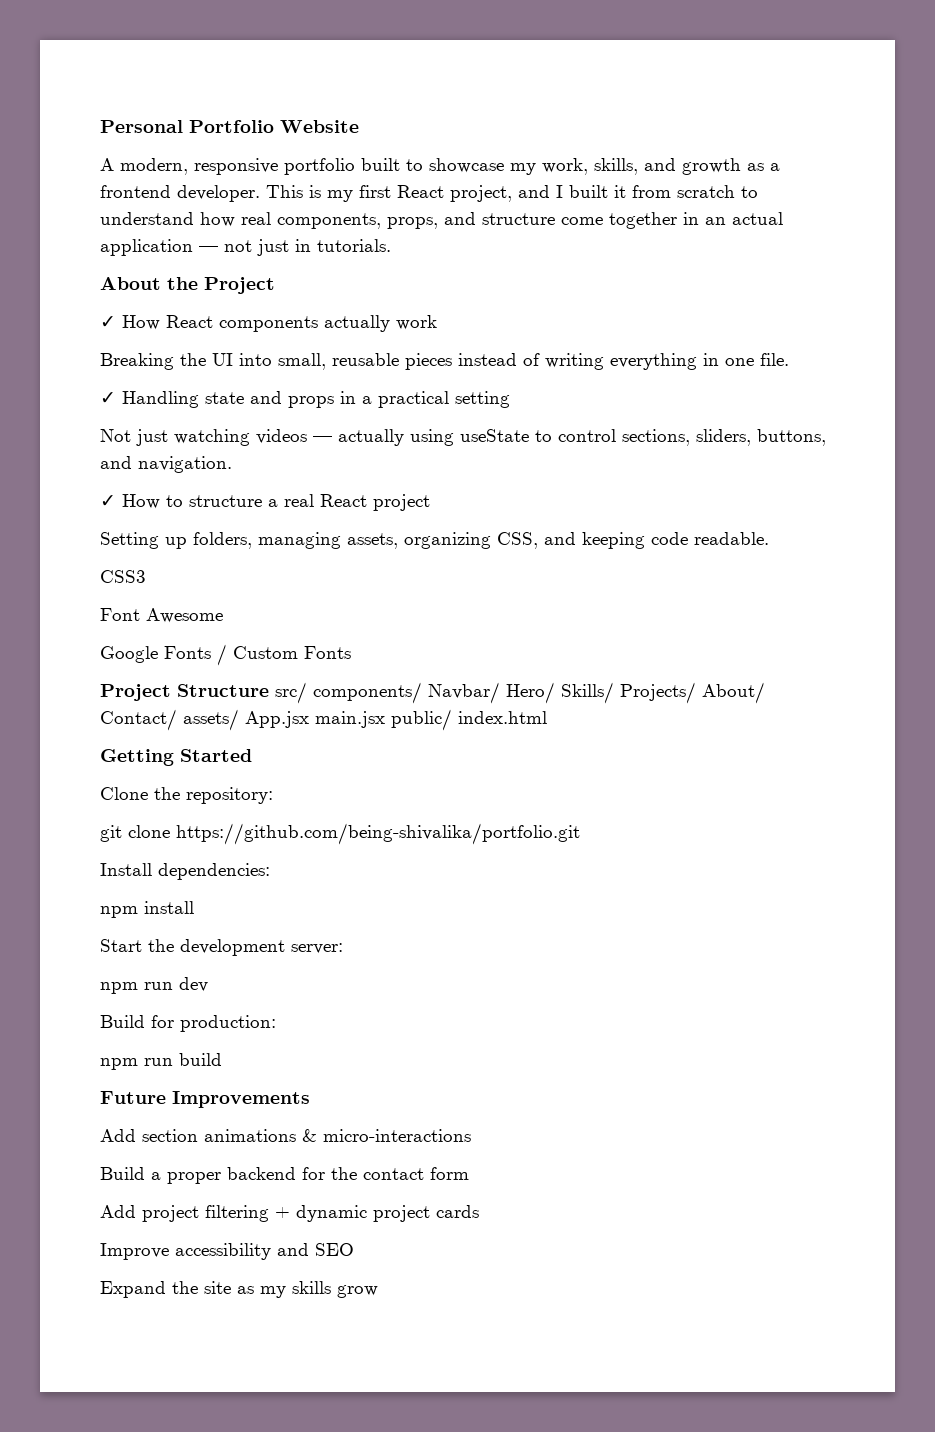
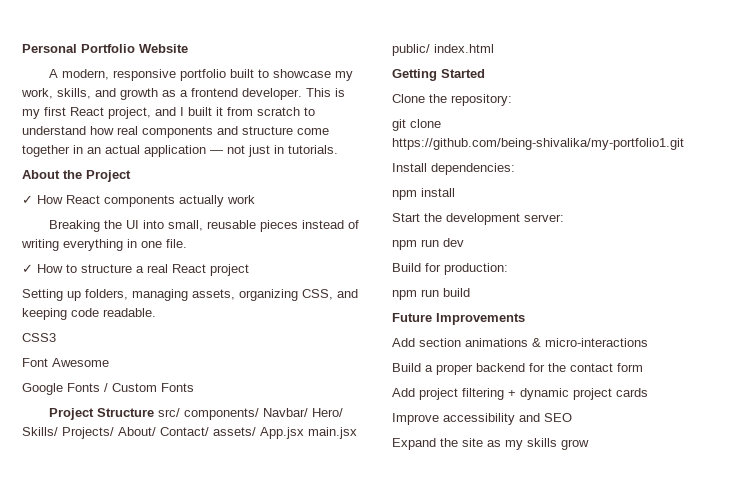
- This is my first React project, and I built it from scratch to understand how real components, props, and structure come together in an actual application — not just in tutorials.
+ This is my first React project, and I built it from scratch to understand how real components and structure come together in an actual application — not just in tutorials.
- ✓ Handling state and props in a practical setting
- Not just watching videos — actually using useState to control sections, sliders, buttons, and navigation.
- git clone https://github.com/being-shivalika/portfolio.git
+ git clone https://github.com/being-shivalika/my-portfolio1.git

